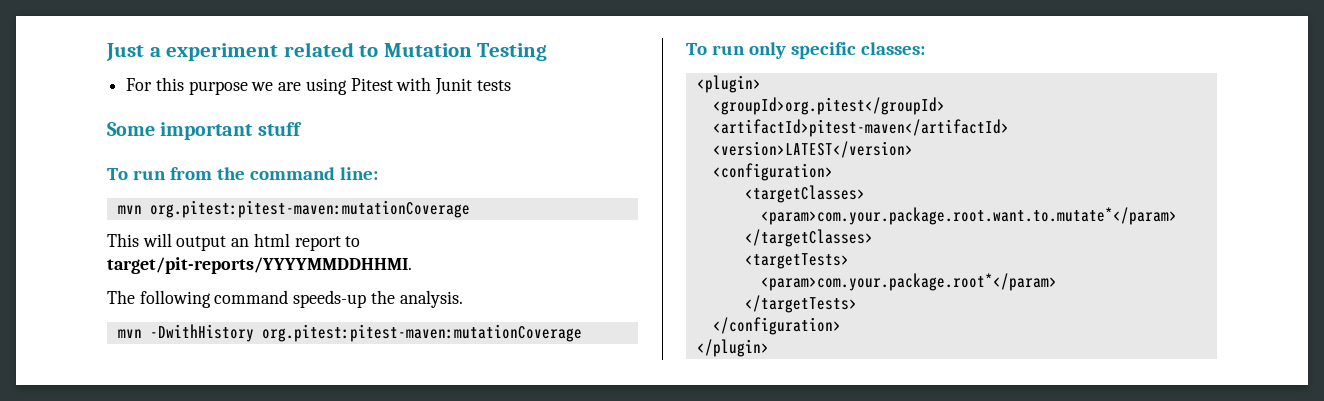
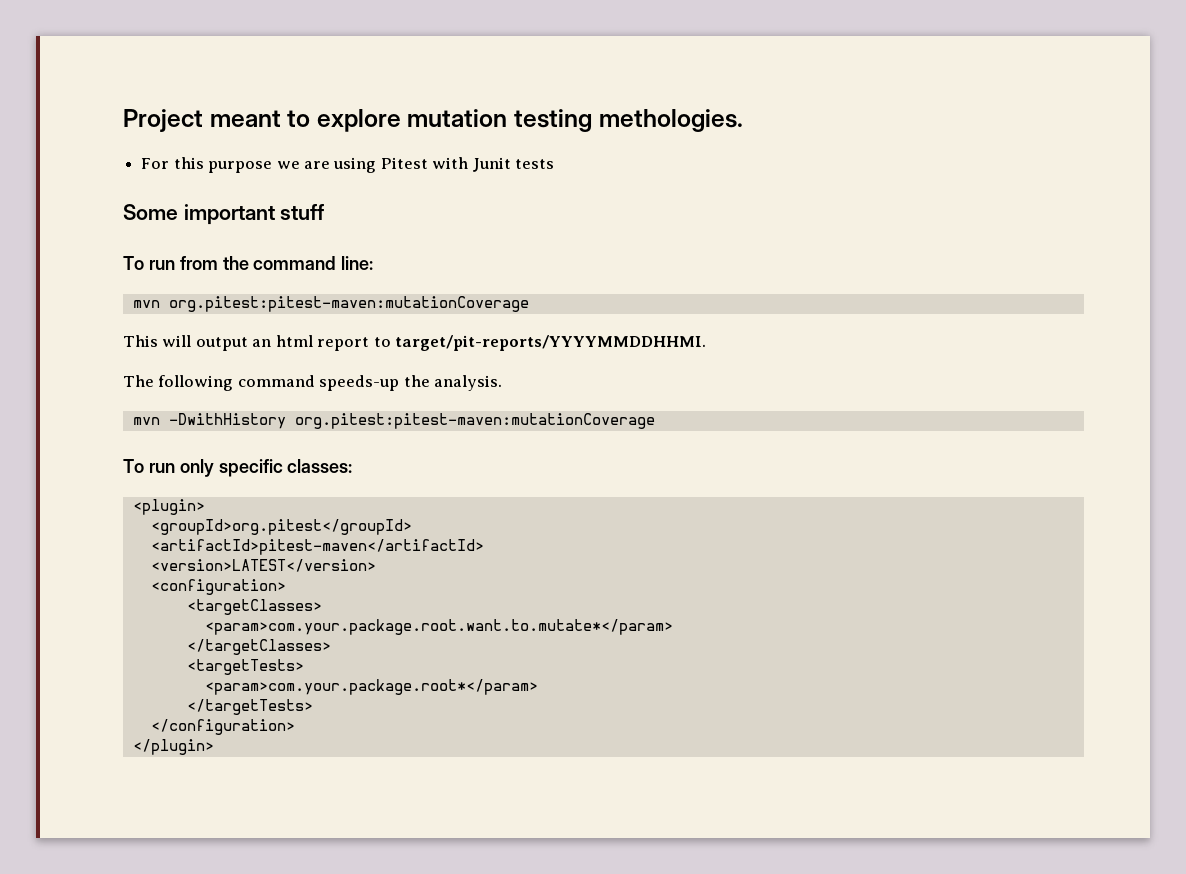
- Just a experiment related to Mutation Testing
+ Project meant to explore mutation testing methologies.

